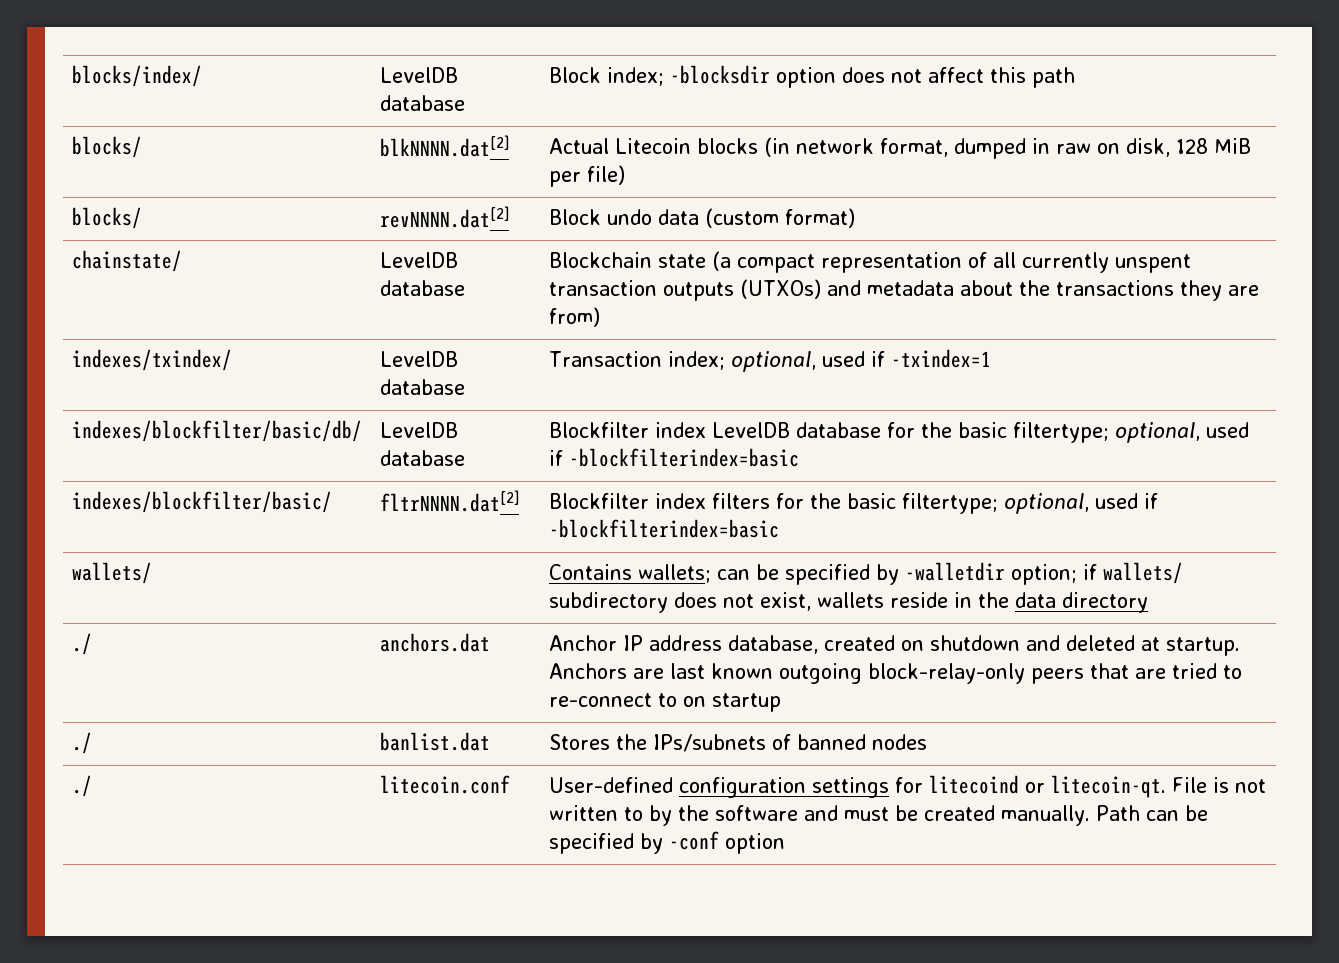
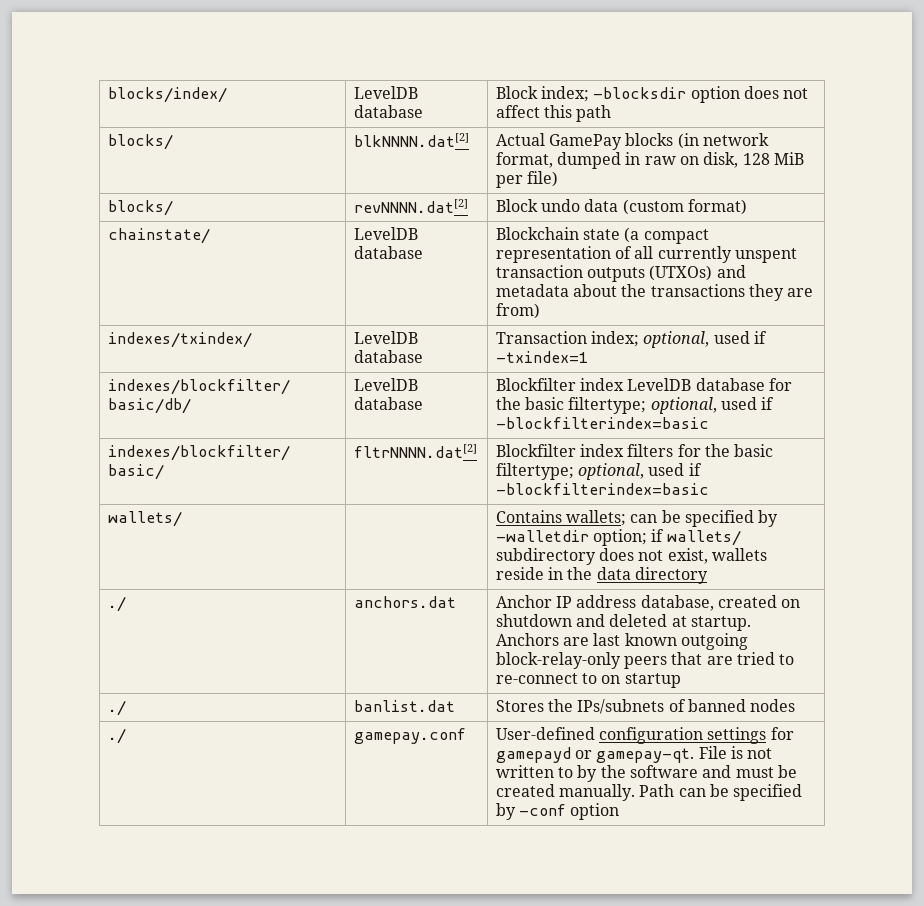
- blocks/ | blkNNNN.dat[2] | Actual Litecoin blocks (in network format, dumped in raw on disk, 128 MiB per file)
+ blocks/ | blkNNNN.dat[2] | Actual GamePay blocks (in network format, dumped in raw on disk, 128 MiB per file)
- ./ | litecoin.conf | User-defined configuration settings for litecoind or litecoin-qt. File is not written to by the software and must be created manually. Path can be specified by -conf option
+ ./ | gamepay.conf | User-defined configuration settings for gamepayd or gamepay-qt. File is not written to by the software and must be created manually. Path can be specified by -conf option

